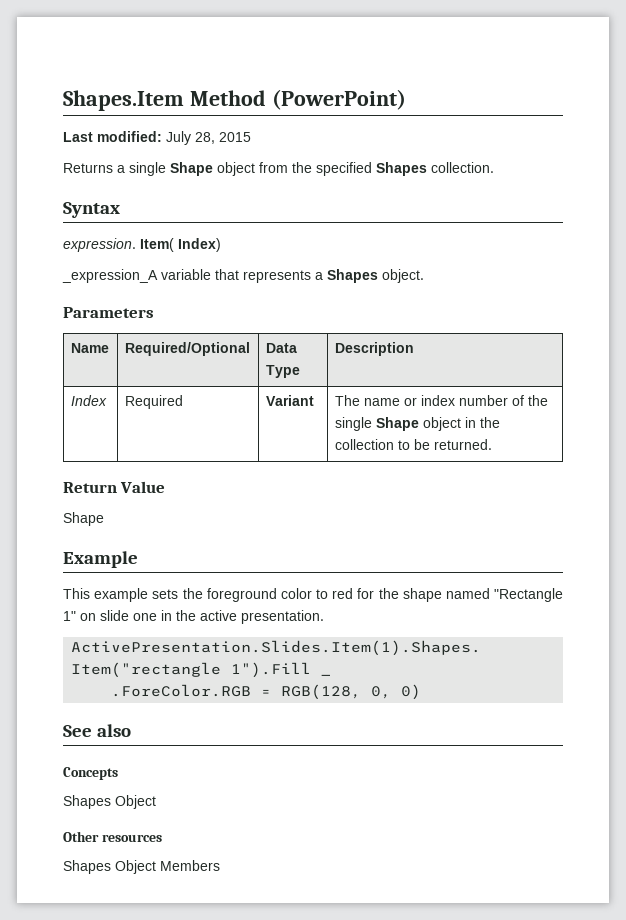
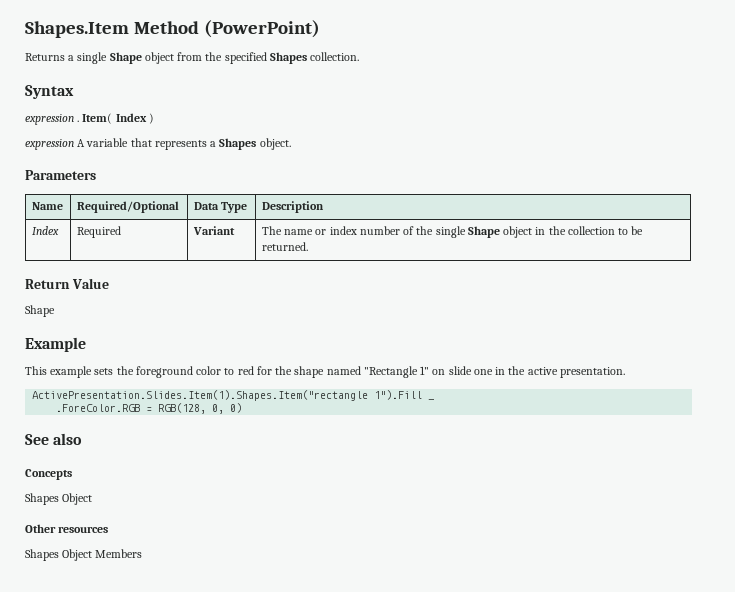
- Last modified: July 28, 2015
- expression. Item( Index)
- _expression_A variable that represents a Shapes object.
+ expression . Item( Index )
+ expression A variable that represents a Shapes object.

